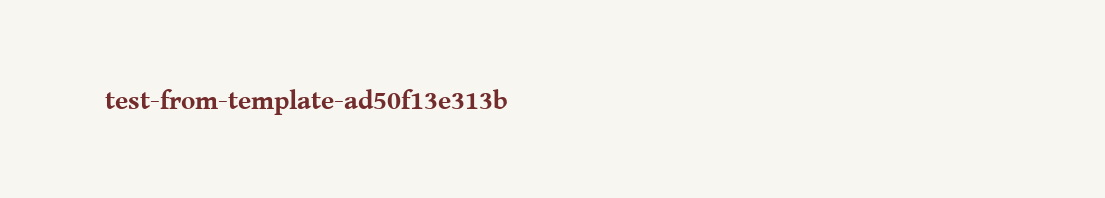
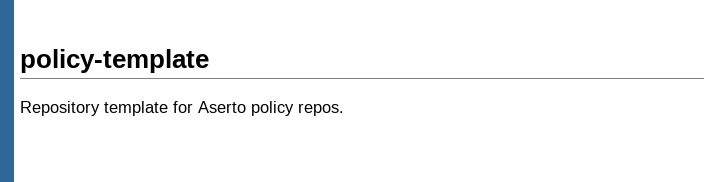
- test-from-template-ad50f13e313b
+ policy-template
+ Repository template for Aserto policy repos.

